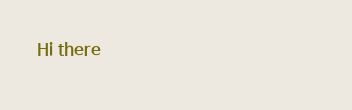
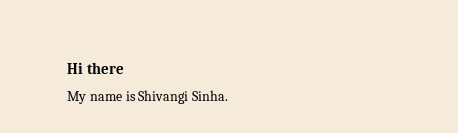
+ My name is Shivangi Sinha.

